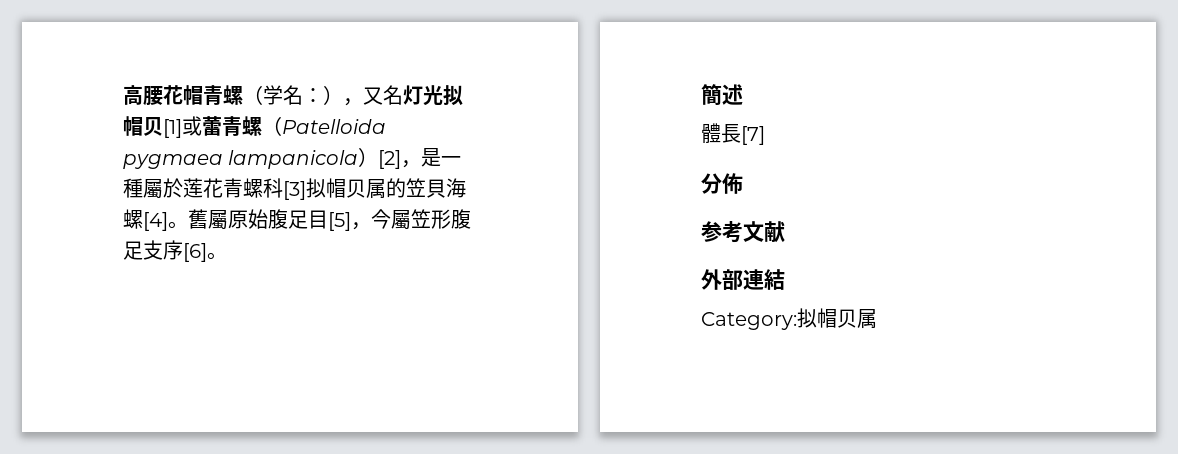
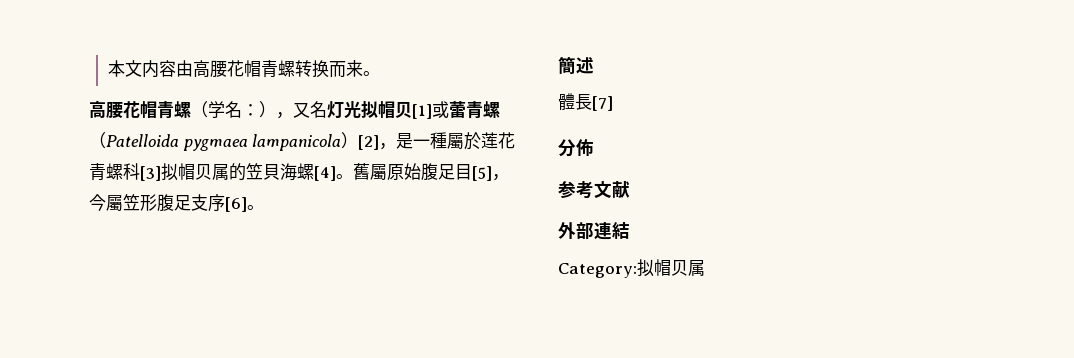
+ 本文内容由高腰花帽青螺转换而来。

